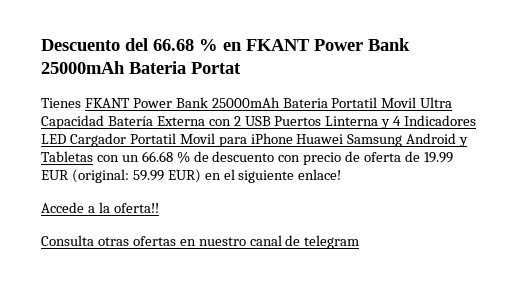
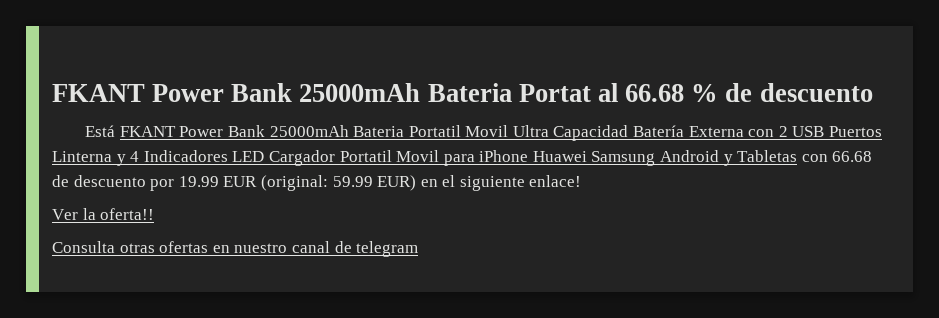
- Descuento del 66.68 % en FKANT Power Bank 25000mAh Bateria Portat
- Tienes FKANT Power Bank 25000mAh Bateria Portatil Movil Ultra Capacidad Batería Externa con 2 USB Puertos Linterna y 4 Indicadores LED Cargador Portatil Movil para iPhone Huawei Samsung Android y Tabletas con un 66.68 % de descuento con precio de oferta de 19.99 EUR (original: 59.99 EUR) en el siguiente enlace!
+ FKANT Power Bank 25000mAh Bateria Portat al 66.68 % de descuento
+ Está FKANT Power Bank 25000mAh Bateria Portatil Movil Ultra Capacidad Batería Externa con 2 USB Puertos Linterna y 4 Indicadores LED Cargador Portatil Movil para iPhone Huawei Samsung Android y Tabletas con 66.68 de descuento por 19.99 EUR (original: 59.99 EUR) en el siguiente enlace!
- Accede a la oferta!!
+ Ver la oferta!!

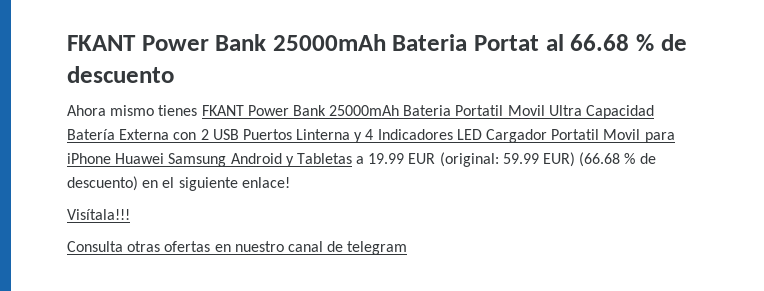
- Está FKANT Power Bank 25000mAh Bateria Portatil Movil Ultra Capacidad Batería Externa con 2 USB Puertos Linterna y 4 Indicadores LED Cargador Portatil Movil para iPhone Huawei Samsung Android y Tabletas con 66.68 de descuento por 19.99 EUR (original: 59.99 EUR) en el siguiente enlace!
+ Ahora mismo tienes FKANT Power Bank 25000mAh Bateria Portatil Movil Ultra Capacidad Batería Externa con 2 USB Puertos Linterna y 4 Indicadores LED Cargador Portatil Movil para iPhone Huawei Samsung Android y Tabletas a 19.99 EUR (original: 59.99 EUR) (66.68 % de descuento) en el siguiente enlace!
- Ver la oferta!!
+ Visítala!!!

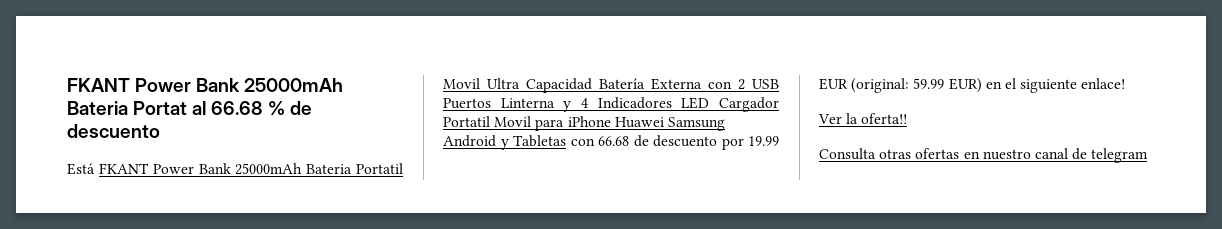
- Ahora mismo tienes FKANT Power Bank 25000mAh Bateria Portatil Movil Ultra Capacidad Batería Externa con 2 USB Puertos Linterna y 4 Indicadores LED Cargador Portatil Movil para iPhone Huawei Samsung Android y Tabletas a 19.99 EUR (original: 59.99 EUR) (66.68 % de descuento) en el siguiente enlace!
+ Está FKANT Power Bank 25000mAh Bateria Portatil Movil Ultra Capacidad Batería Externa con 2 USB Puertos Linterna y 4 Indicadores LED Cargador Portatil Movil para iPhone Huawei Samsung Android y Tabletas con 66.68 de descuento por 19.99 EUR (original: 59.99 EUR) en el siguiente enlace!
- Visítala!!!
+ Ver la oferta!!

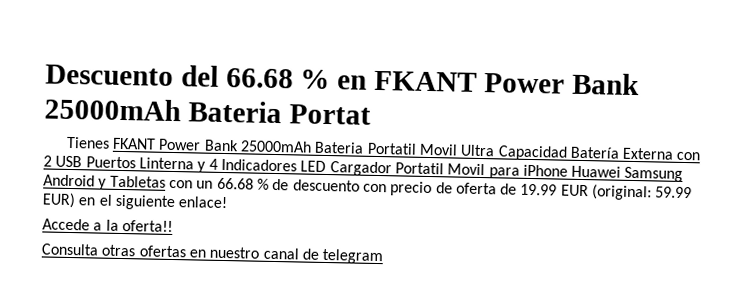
- FKANT Power Bank 25000mAh Bateria Portat al 66.68 % de descuento
- Está FKANT Power Bank 25000mAh Bateria Portatil Movil Ultra Capacidad Batería Externa con 2 USB Puertos Linterna y 4 Indicadores LED Cargador Portatil Movil para iPhone Huawei Samsung Android y Tabletas con 66.68 de descuento por 19.99 EUR (original: 59.99 EUR) en el siguiente enlace!
+ Descuento del 66.68 % en FKANT Power Bank 25000mAh Bateria Portat
+ Tienes FKANT Power Bank 25000mAh Bateria Portatil Movil Ultra Capacidad Batería Externa con 2 USB Puertos Linterna y 4 Indicadores LED Cargador Portatil Movil para iPhone Huawei Samsung Android y Tabletas con un 66.68 % de descuento con precio de oferta de 19.99 EUR (original: 59.99 EUR) en el siguiente enlace!
- Ver la oferta!!
+ Accede a la oferta!!

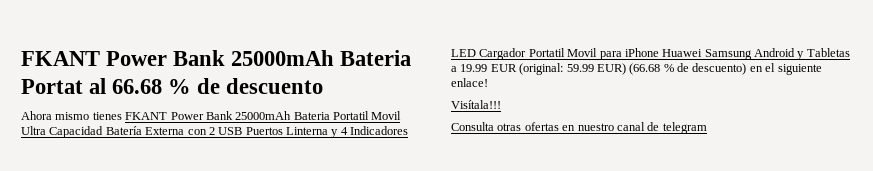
- Descuento del 66.68 % en FKANT Power Bank 25000mAh Bateria Portat
- Tienes FKANT Power Bank 25000mAh Bateria Portatil Movil Ultra Capacidad Batería Externa con 2 USB Puertos Linterna y 4 Indicadores LED Cargador Portatil Movil para iPhone Huawei Samsung Android y Tabletas con un 66.68 % de descuento con precio de oferta de 19.99 EUR (original: 59.99 EUR) en el siguiente enlace!
+ FKANT Power Bank 25000mAh Bateria Portat al 66.68 % de descuento
+ Ahora mismo tienes FKANT Power Bank 25000mAh Bateria Portatil Movil Ultra Capacidad Batería Externa con 2 USB Puertos Linterna y 4 Indicadores LED Cargador Portatil Movil para iPhone Huawei Samsung Android y Tabletas a 19.99 EUR (original: 59.99 EUR) (66.68 % de descuento) en el siguiente enlace!
- Accede a la oferta!!
+ Visítala!!!

